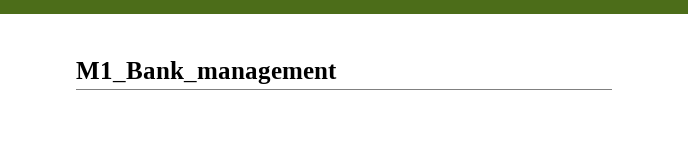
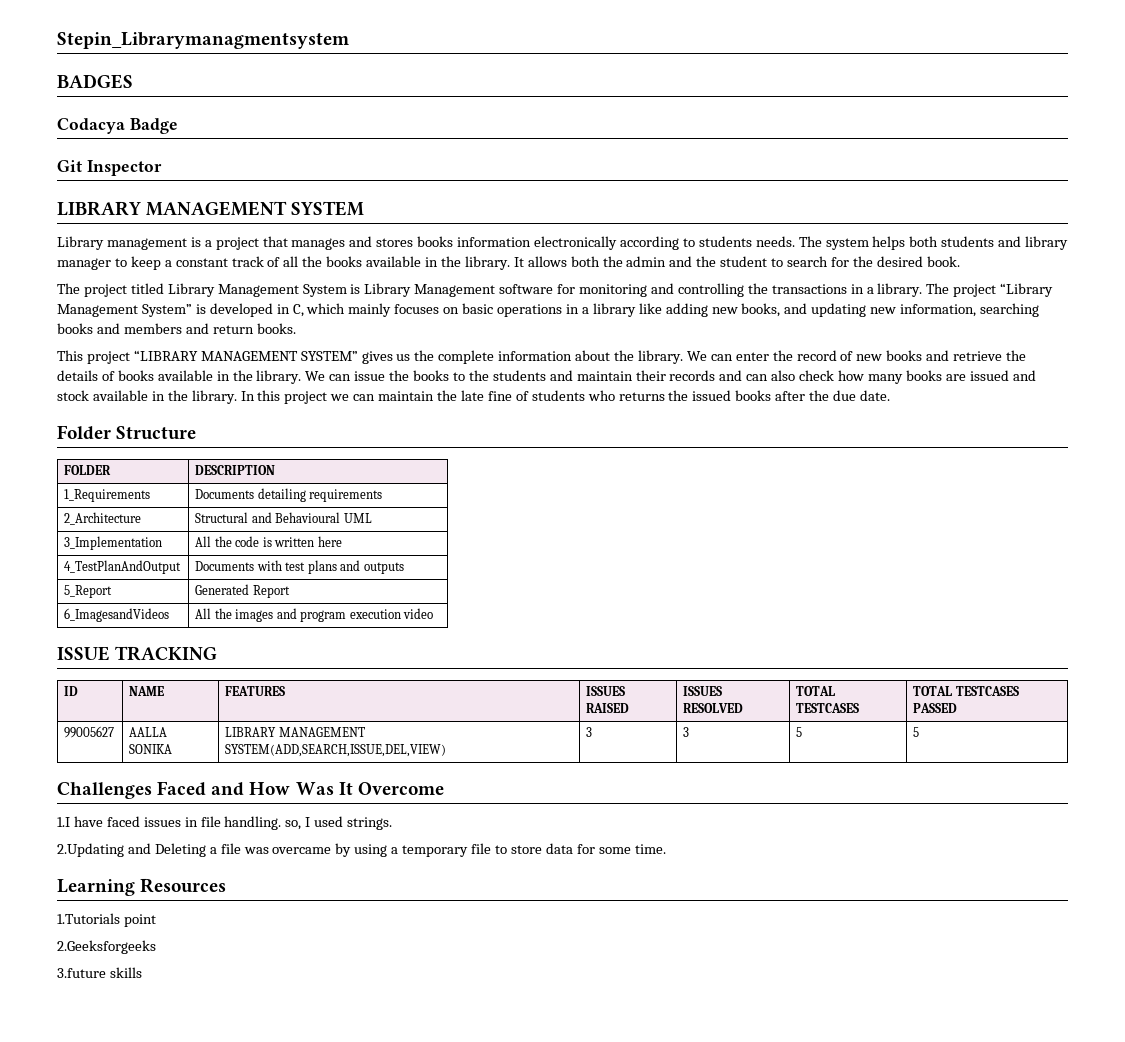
- M1_Bank_management
+ Stepin_Librarymanagmentsystem
+ BADGES
+ Codacya Badge
+ Git Inspector
+ LIBRARY MANAGEMENT SYSTEM
+ Library management is a project that manages and stores books information electronically according to students needs. The system helps both students and library manager to keep a constant track of all the books available in the library. It allows both the admin and the student to search for the desired book.
+ The project titled Library Management System is Library Management software for monitoring and controlling the transactions in a library. The project “Library Management System” is developed in C, which mainly focuses on basic operations in a library like adding new books, and updating new information, searching books and members and return books.
+ This project “LIBRARY MANAGEMENT SYSTEM” gives us the complete information about the library. We can enter the record of new books and retrieve the details of books available in the library. We can issue the books to the students and maintain their records and can also check how many books are issued and stock available in the library. In this project we can maintain the late fine of students who returns the issued books after the due date.
+ Folder Structure
+ FOLDER | DESCRIPTION
+ 1_Requirements | Documents detailing requirements
+ 2_Architecture | Structural and Behavioural UML
+ 3_Implementation | All the code is written here
+ 4_TestPlanAndOutput | Documents with test plans and outputs
+ 5_Report | Generated Report
+ 6_ImagesandVideos | All the images and program execution video
+ ISSUE TRACKING
+ ID | NAME | FEATURES | ISSUES RAISED | ISSUES RESOLVED | TOTAL TESTCASES | TOTAL TESTCASES PASSED
+ 99005627 | AALLA SONIKA | LIBRARY MANAGEMENT SYSTEM(ADD,SEARCH,ISSUE,DEL,VIEW) | 3 | 3 | 5 | 5
+ Challenges Faced and How Was It Overcome
+ 1.I have faced issues in file handling. so, I used strings.
+ 2.Updating and Deleting a file was overcame by using a temporary file to store data for some time.
+ Learning Resources
+ 1.Tutorials point
+ 2.Geeksforgeeks
+ 3.future skills

